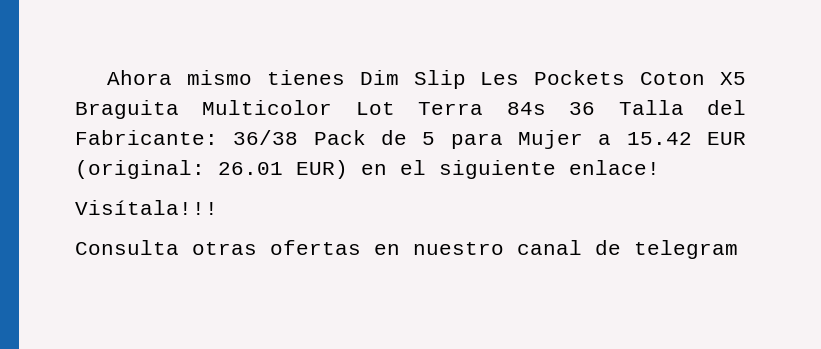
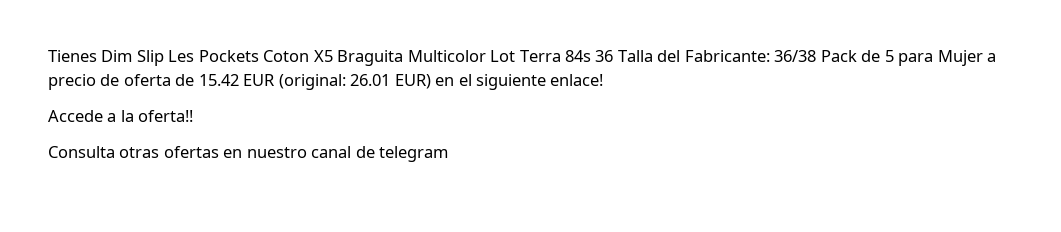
- Ahora mismo tienes Dim Slip Les Pockets Coton X5 Braguita Multicolor Lot Terra 84s 36 Talla del Fabricante: 36/38 Pack de 5 para Mujer a 15.42 EUR (original: 26.01 EUR) en el siguiente enlace!
+ Tienes Dim Slip Les Pockets Coton X5 Braguita Multicolor Lot Terra 84s 36 Talla del Fabricante: 36/38 Pack de 5 para Mujer a precio de oferta de 15.42 EUR (original: 26.01 EUR) en el siguiente enlace!
- Visítala!!!
+ Accede a la oferta!!

